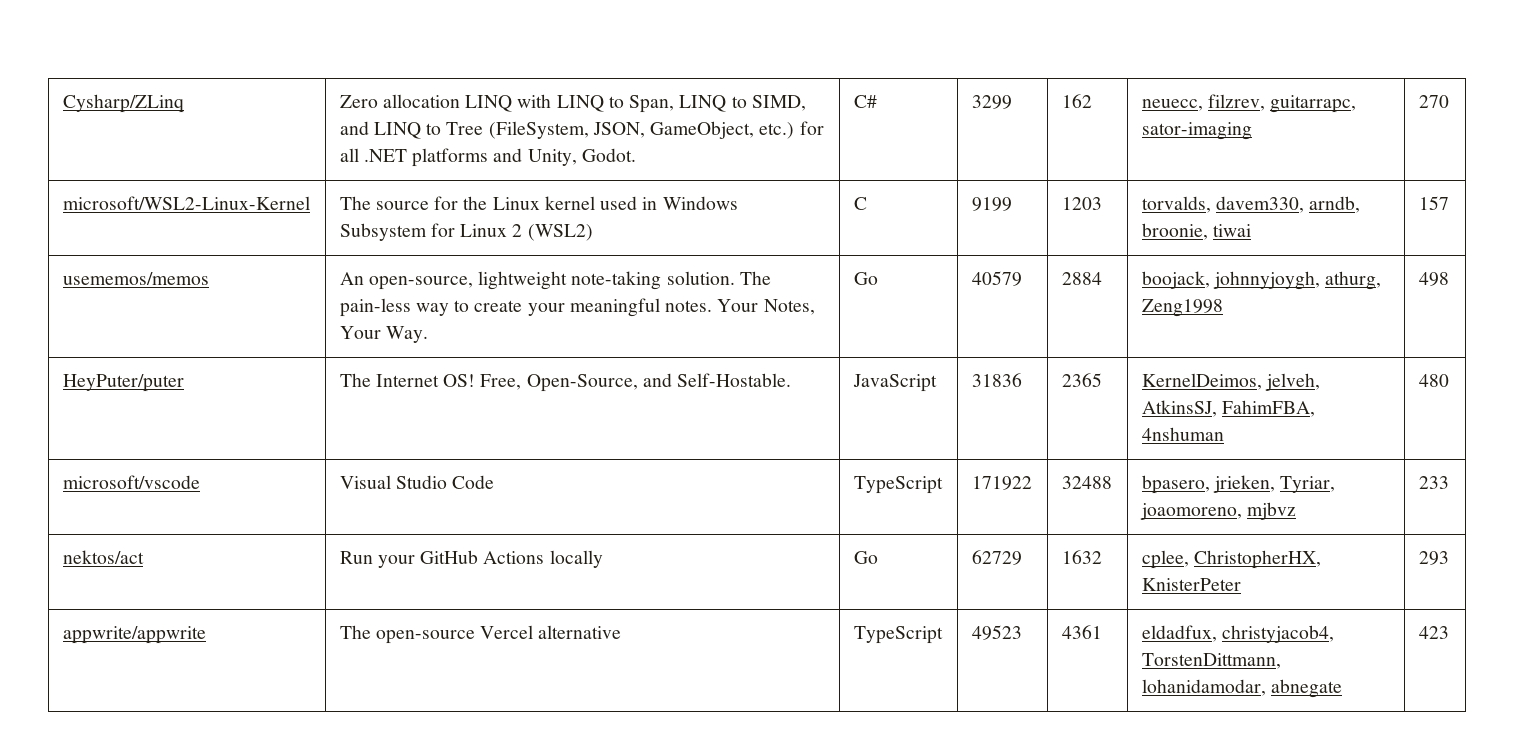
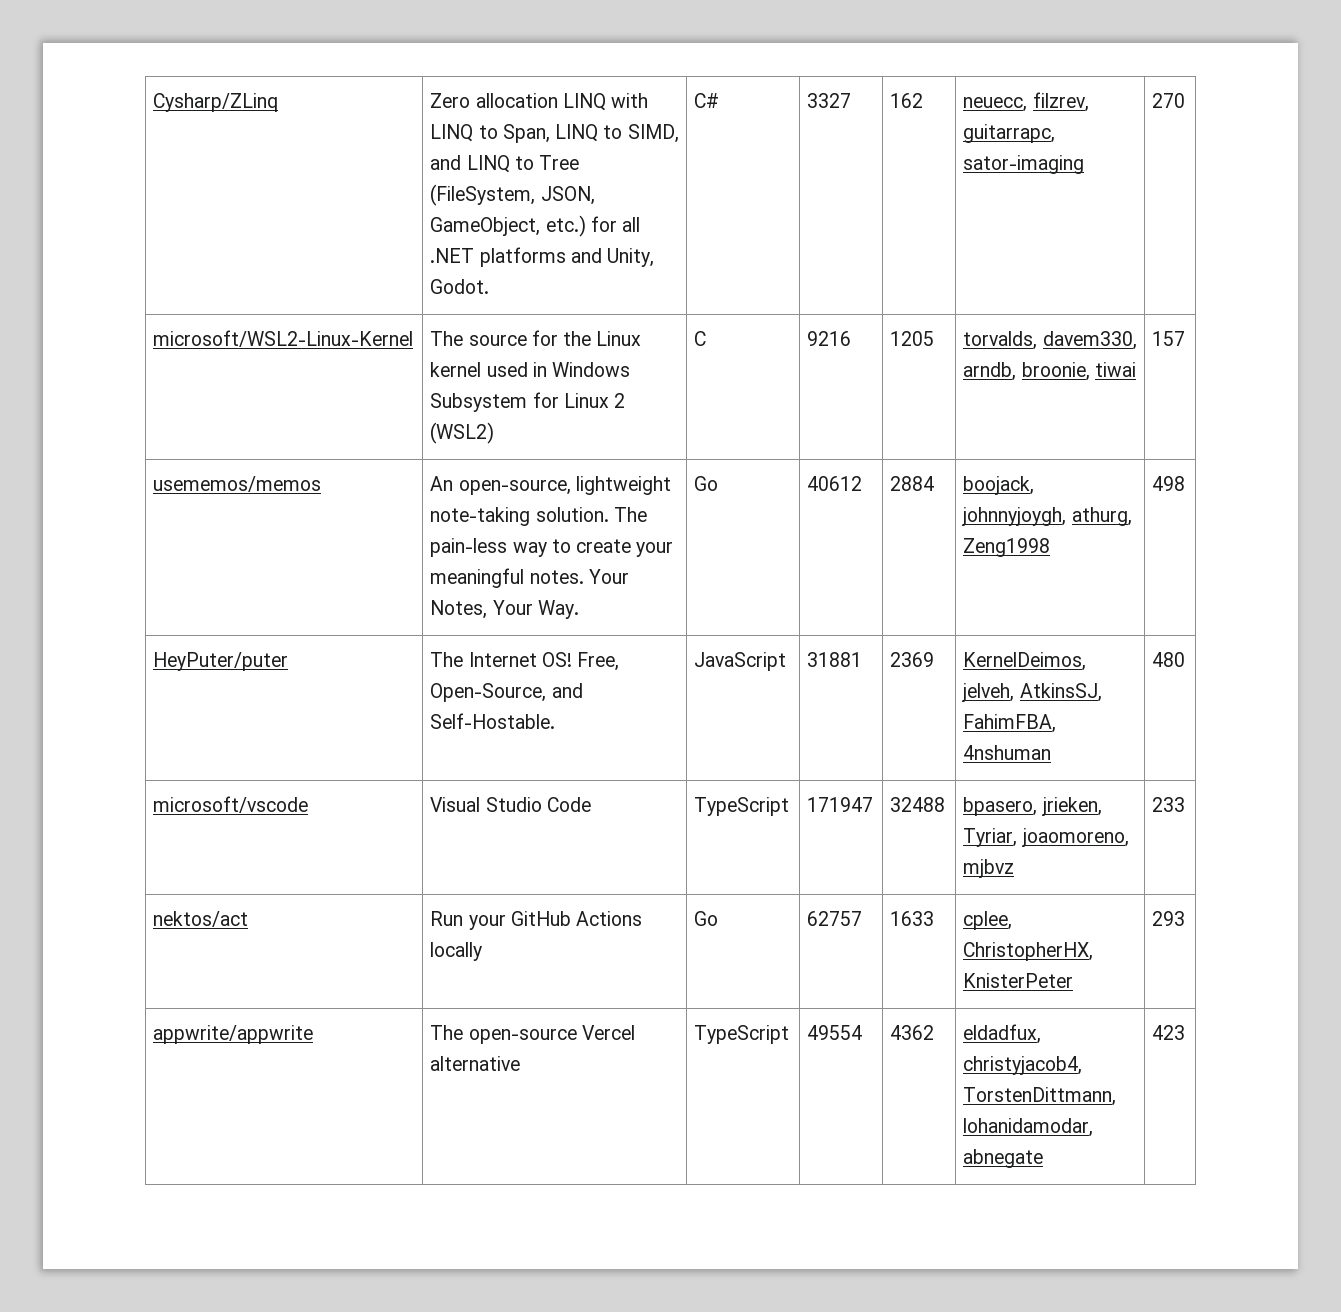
- Cysharp/ZLinq | Zero allocation LINQ with LINQ to Span, LINQ to SIMD, and LINQ to Tree (FileSystem, JSON, GameObject, etc.) for all .NET platforms and Unity, Godot. | C# | 3299 | 162 | neuecc, filzrev, guitarrapc, sator-imaging | 270
+ Cysharp/ZLinq | Zero allocation LINQ with LINQ to Span, LINQ to SIMD, and LINQ to Tree (FileSystem, JSON, GameObject, etc.) for all .NET platforms and Unity, Godot. | C# | 3327 | 162 | neuecc, filzrev, guitarrapc, sator-imaging | 270
- microsoft/WSL2-Linux-Kernel | The source for the Linux kernel used in Windows Subsystem for Linux 2 (WSL2) | C | 9199 | 1203 | torvalds, davem330, arndb, broonie, tiwai | 157
+ microsoft/WSL2-Linux-Kernel | The source for the Linux kernel used in Windows Subsystem for Linux 2 (WSL2) | C | 9216 | 1205 | torvalds, davem330, arndb, broonie, tiwai | 157
- usememos/memos | An open-source, lightweight note-taking solution. The pain-less way to create your meaningful notes. Your Notes, Your Way. | Go | 40579 | 2884 | boojack, johnnyjoygh, athurg, Zeng1998 | 498
+ usememos/memos | An open-source, lightweight note-taking solution. The pain-less way to create your meaningful notes. Your Notes, Your Way. | Go | 40612 | 2884 | boojack, johnnyjoygh, athurg, Zeng1998 | 498
- HeyPuter/puter | The Internet OS! Free, Open-Source, and Self-Hostable. | JavaScript | 31836 | 2365 | KernelDeimos, jelveh, AtkinsSJ, FahimFBA, 4nshuman | 480
+ HeyPuter/puter | The Internet OS! Free, Open-Source, and Self-Hostable. | JavaScript | 31881 | 2369 | KernelDeimos, jelveh, AtkinsSJ, FahimFBA, 4nshuman | 480
- microsoft/vscode | Visual Studio Code | TypeScript | 171922 | 32488 | bpasero, jrieken, Tyriar, joaomoreno, mjbvz | 233
+ microsoft/vscode | Visual Studio Code | TypeScript | 171947 | 32488 | bpasero, jrieken, Tyriar, joaomoreno, mjbvz | 233
- nektos/act | Run your GitHub Actions locally | Go | 62729 | 1632 | cplee, ChristopherHX, KnisterPeter | 293
+ nektos/act | Run your GitHub Actions locally | Go | 62757 | 1633 | cplee, ChristopherHX, KnisterPeter | 293
- appwrite/appwrite | The open-source Vercel alternative | TypeScript | 49523 | 4361 | eldadfux, christyjacob4, TorstenDittmann, lohanidamodar, abnegate | 423
+ appwrite/appwrite | The open-source Vercel alternative | TypeScript | 49554 | 4362 | eldadfux, christyjacob4, TorstenDittmann, lohanidamodar, abnegate | 423

